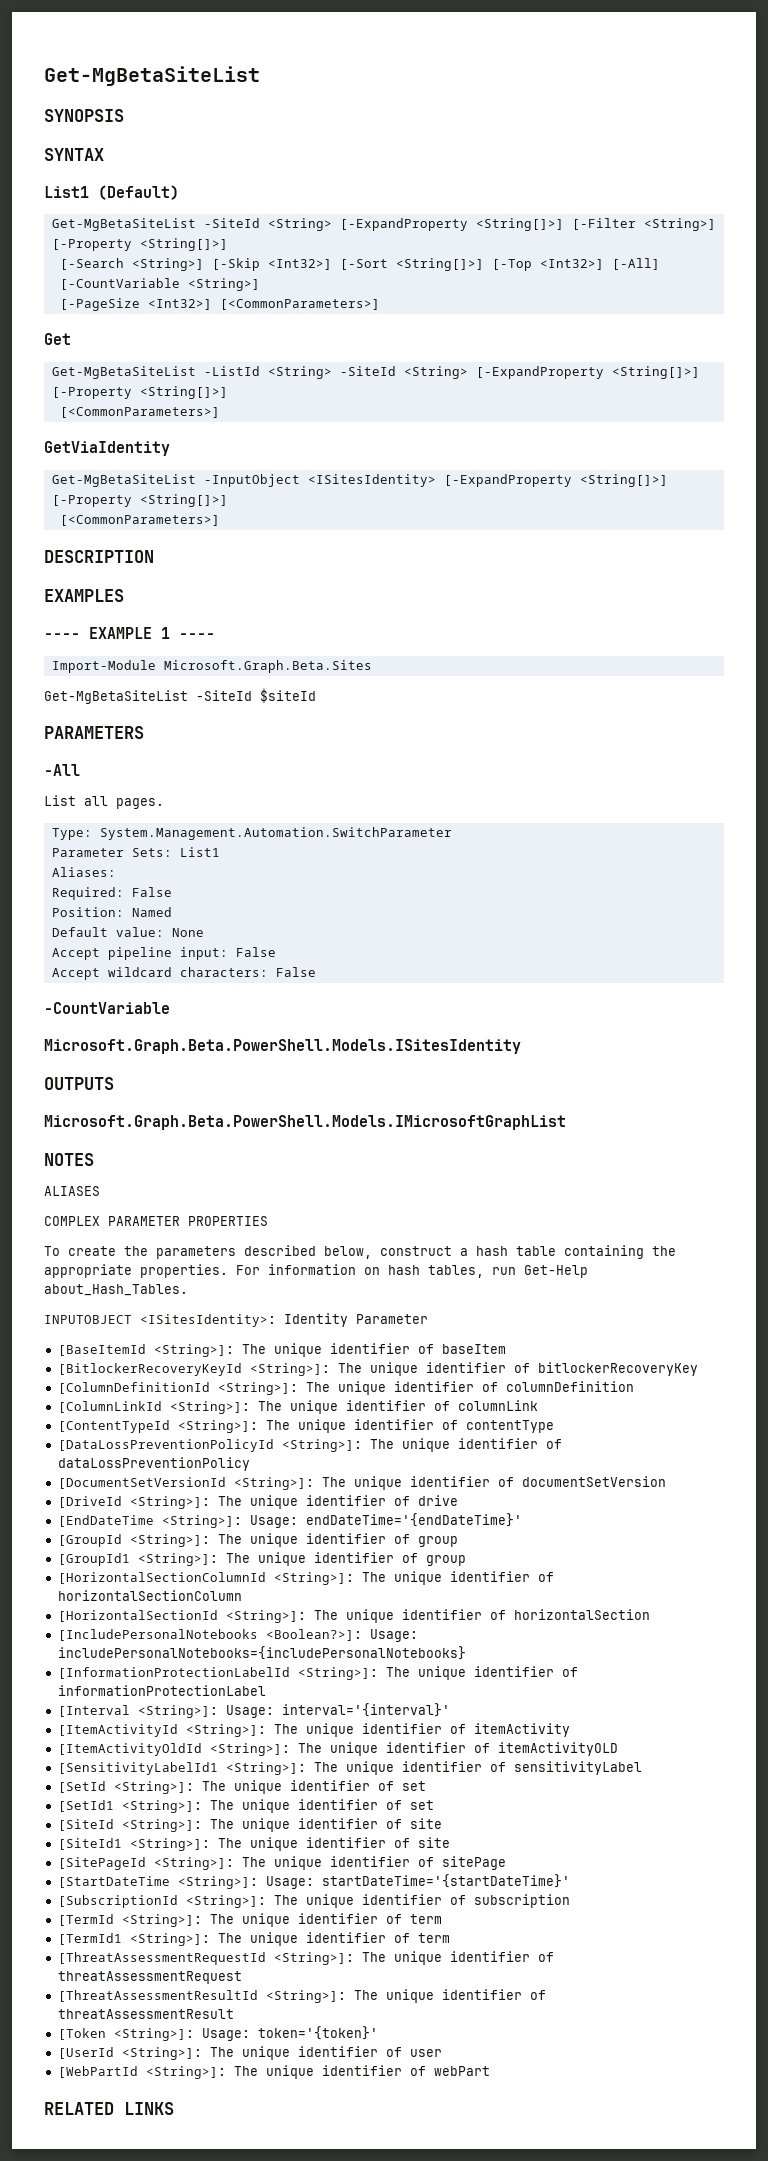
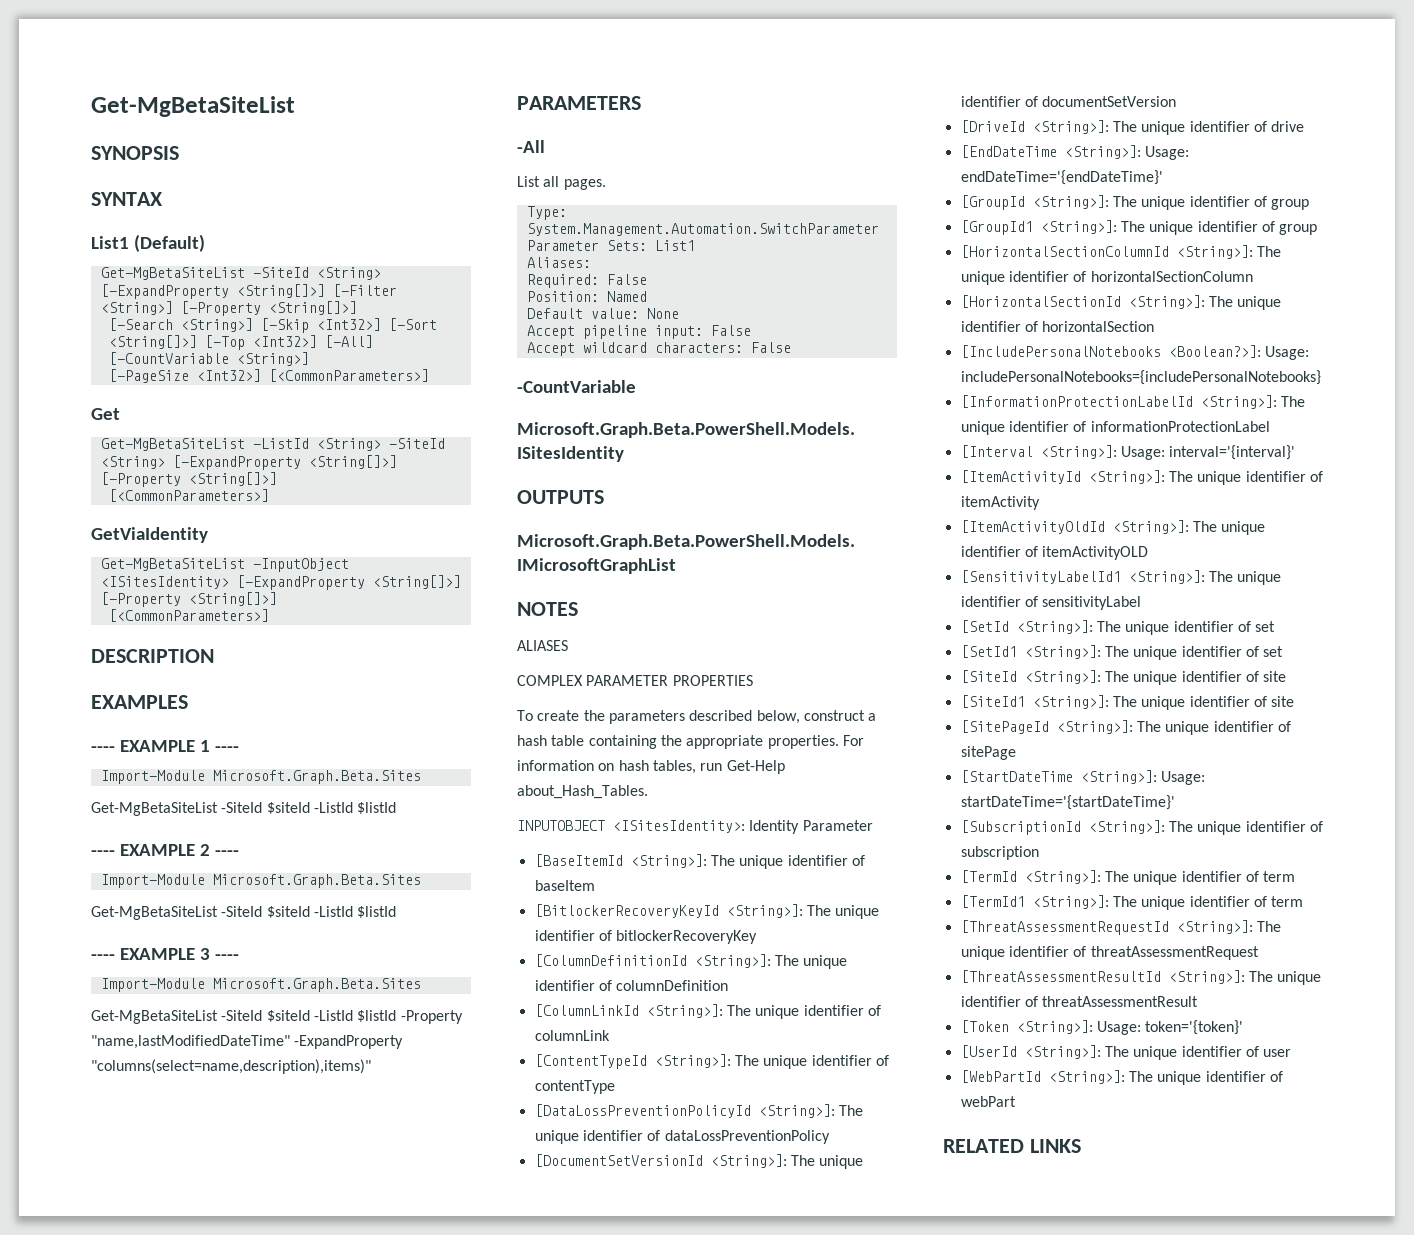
  ---- EXAMPLE 1 ----
  Import-Module Microsoft.Graph.Beta.Sites
- Get-MgBetaSiteList -SiteId $siteId
+ Get-MgBetaSiteList -SiteId $siteId -ListId $listId
+ ---- EXAMPLE 2 ----
+ Import-Module Microsoft.Graph.Beta.Sites
+ Get-MgBetaSiteList -SiteId $siteId -ListId $listId
+ ---- EXAMPLE 3 ----
+ Import-Module Microsoft.Graph.Beta.Sites
+ Get-MgBetaSiteList -SiteId $siteId -ListId $listId -Property "name,lastModifiedDateTime" -ExpandProperty "columns(select=name,description),items)"

